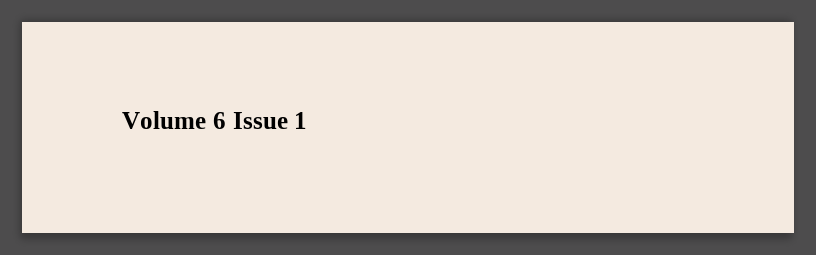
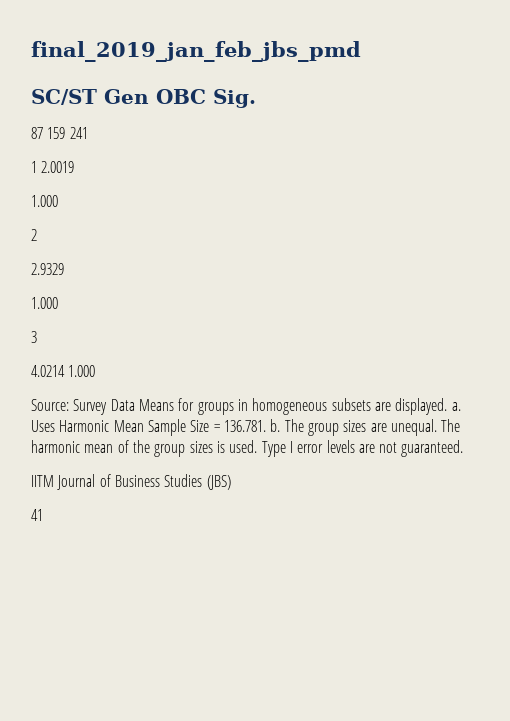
- Volume 6 Issue 1
+ final_2019_jan_feb_jbs_pmd
+ SC/ST Gen OBC Sig.
+ 87 159 241
+ 1 2.0019
+ 1.000
+ 2
+ 2.9329
+ 1.000
+ 3
+ 4.0214 1.000
+ Source: Survey Data Means for groups in homogeneous subsets are displayed. a. Uses Harmonic Mean Sample Size = 136.781. b. The group sizes are unequal. The harmonic mean of the group sizes is used. Type I error levels are not guaranteed.
+ IITM Journal of Business Studies (JBS)
+ 41

